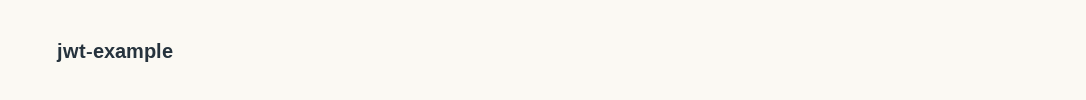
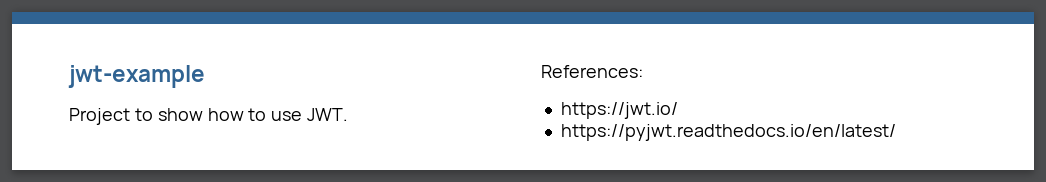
+ Project to show how to use JWT.
+ References:
+ https://jwt.io/
+ https://pyjwt.readthedocs.io/en/latest/

